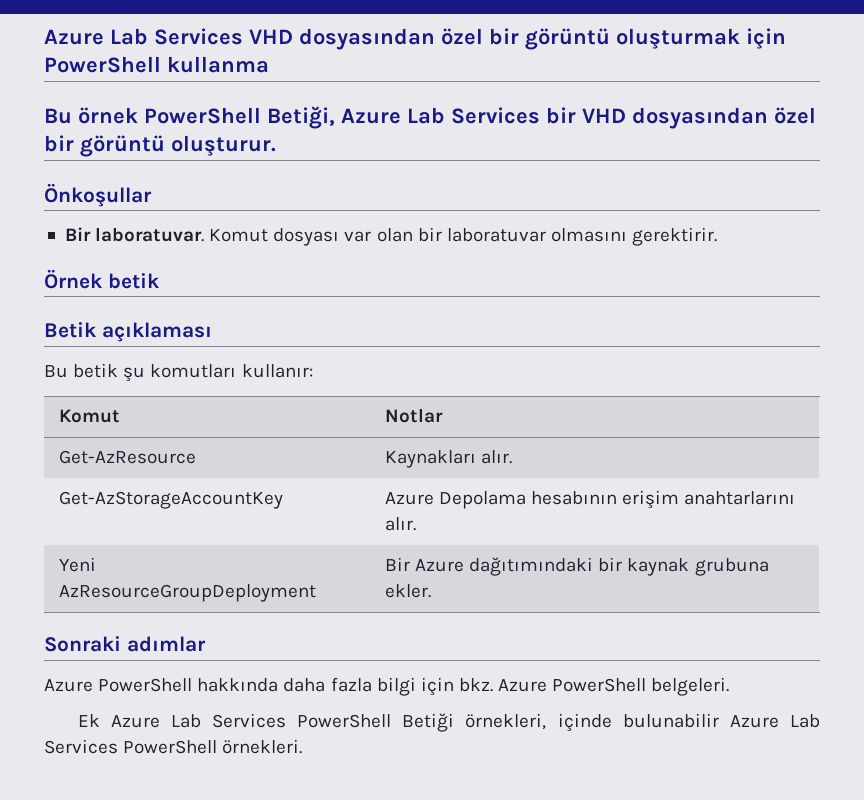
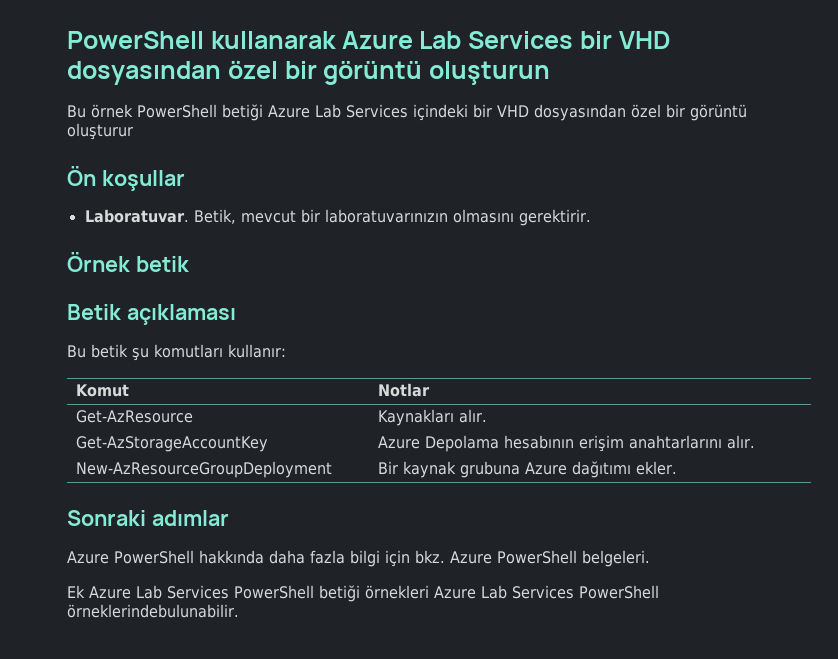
- Azure Lab Services VHD dosyasından özel bir görüntü oluşturmak için PowerShell kullanma
- Bu örnek PowerShell Betiği, Azure Lab Services bir VHD dosyasından özel bir görüntü oluşturur.
- Önkoşullar
- Bir laboratuvar. Komut dosyası var olan bir laboratuvar olmasını gerektirir.
+ PowerShell kullanarak Azure Lab Services bir VHD dosyasından özel bir görüntü oluşturun
+ Bu örnek PowerShell betiği Azure Lab Services içindeki bir VHD dosyasından özel bir görüntü oluşturur
+ Ön koşullar
+ Laboratuvar. Betik, mevcut bir laboratuvarınızın olmasını gerektirir.
- Yeni AzResourceGroupDeployment | Bir Azure dağıtımındaki bir kaynak grubuna ekler.
+ New-AzResourceGroupDeployment | Bir kaynak grubuna Azure dağıtımı ekler.
- Ek Azure Lab Services PowerShell Betiği örnekleri, içinde bulunabilir Azure Lab Services PowerShell örnekleri.
+ Ek Azure Lab Services PowerShell betiği örnekleri Azure Lab Services PowerShell örneklerindebulunabilir.

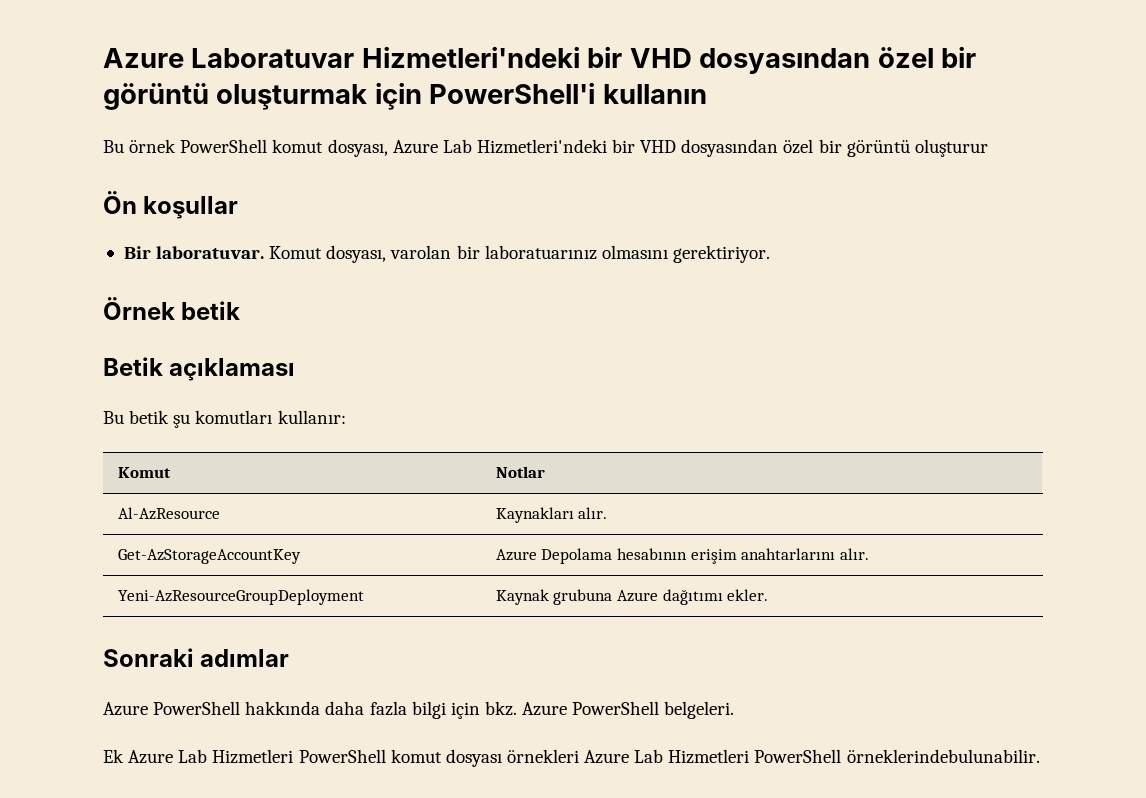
- PowerShell kullanarak Azure Lab Services bir VHD dosyasından özel bir görüntü oluşturun
+ Azure Laboratuvar Hizmetleri'ndeki bir VHD dosyasından özel bir görüntü oluşturmak için PowerShell'i kullanın
- Bu örnek PowerShell betiği Azure Lab Services içindeki bir VHD dosyasından özel bir görüntü oluşturur
+ Bu örnek PowerShell komut dosyası, Azure Lab Hizmetleri'ndeki bir VHD dosyasından özel bir görüntü oluşturur
- Laboratuvar. Betik, mevcut bir laboratuvarınızın olmasını gerektirir.
+ Bir laboratuvar. Komut dosyası, varolan bir laboratuarınız olmasını gerektiriyor.
- Get-AzResource | Kaynakları alır.
+ Al-AzResource | Kaynakları alır.
- New-AzResourceGroupDeployment | Bir kaynak grubuna Azure dağıtımı ekler.
+ Yeni-AzResourceGroupDeployment | Kaynak grubuna Azure dağıtımı ekler.
- Ek Azure Lab Services PowerShell betiği örnekleri Azure Lab Services PowerShell örneklerindebulunabilir.
+ Ek Azure Lab Hizmetleri PowerShell komut dosyası örnekleri Azure Lab Hizmetleri PowerShell örneklerindebulunabilir.

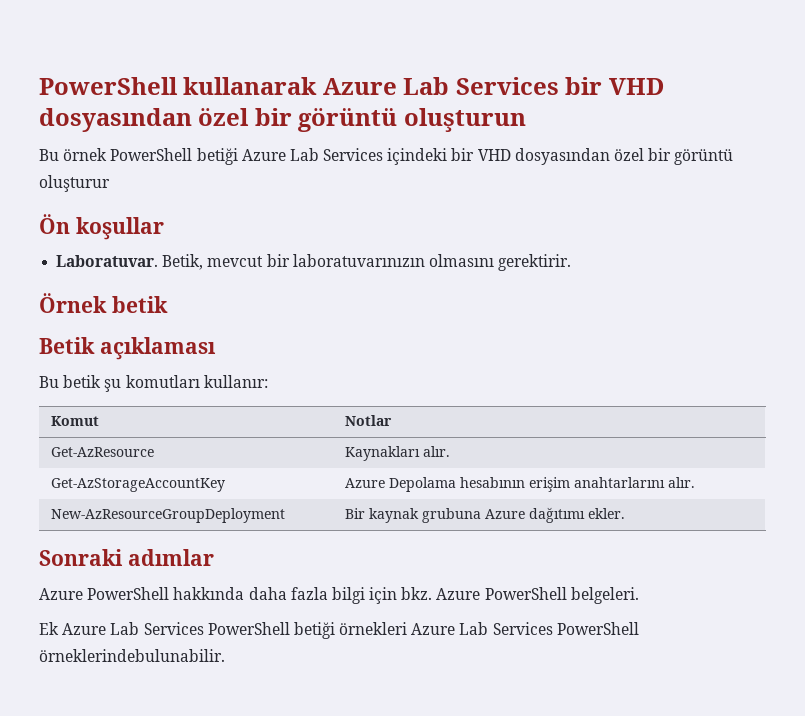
- Azure Laboratuvar Hizmetleri'ndeki bir VHD dosyasından özel bir görüntü oluşturmak için PowerShell'i kullanın
+ PowerShell kullanarak Azure Lab Services bir VHD dosyasından özel bir görüntü oluşturun
- Bu örnek PowerShell komut dosyası, Azure Lab Hizmetleri'ndeki bir VHD dosyasından özel bir görüntü oluşturur
+ Bu örnek PowerShell betiği Azure Lab Services içindeki bir VHD dosyasından özel bir görüntü oluşturur
- Bir laboratuvar. Komut dosyası, varolan bir laboratuarınız olmasını gerektiriyor.
+ Laboratuvar. Betik, mevcut bir laboratuvarınızın olmasını gerektirir.
- Al-AzResource | Kaynakları alır.
+ Get-AzResource | Kaynakları alır.
- Yeni-AzResourceGroupDeployment | Kaynak grubuna Azure dağıtımı ekler.
+ New-AzResourceGroupDeployment | Bir kaynak grubuna Azure dağıtımı ekler.
- Ek Azure Lab Hizmetleri PowerShell komut dosyası örnekleri Azure Lab Hizmetleri PowerShell örneklerindebulunabilir.
+ Ek Azure Lab Services PowerShell betiği örnekleri Azure Lab Services PowerShell örneklerindebulunabilir.

